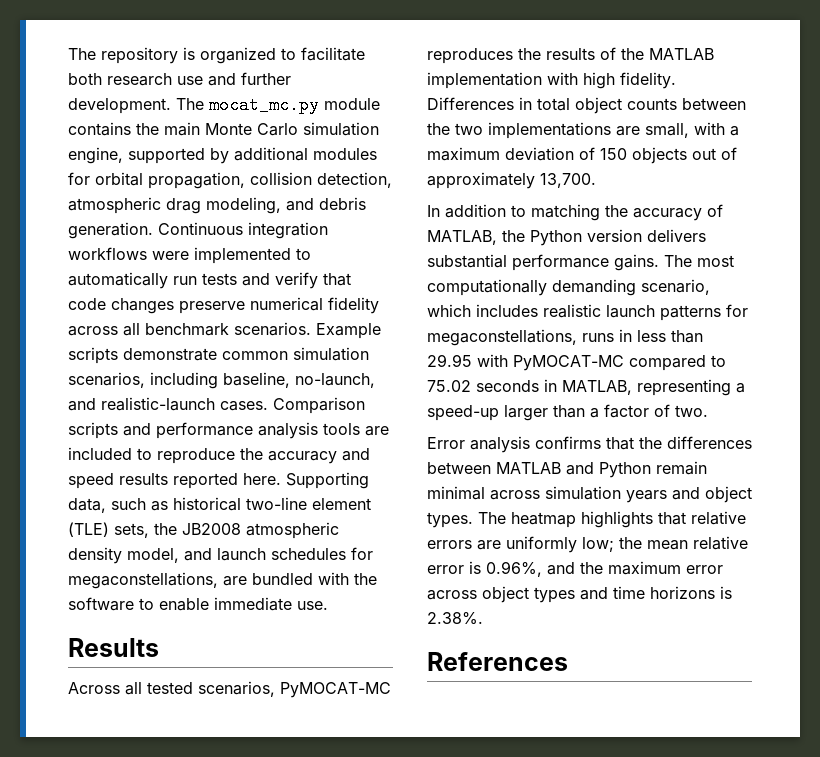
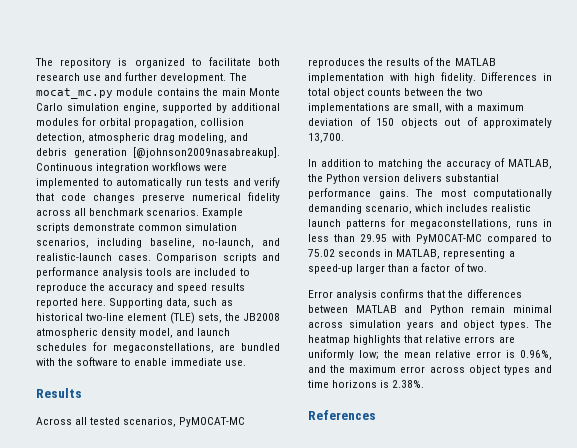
- The mocat_mc.py module contains the main Monte Carlo simulation engine, supported by additional modules for orbital propagation, collision detection, atmospheric drag modeling, and debris generation.
+ The mocat_mc.py module contains the main Monte Carlo simulation engine, supported by additional modules for orbital propagation, collision detection, atmospheric drag modeling, and debris generation [@johnson2009nasabreakup].

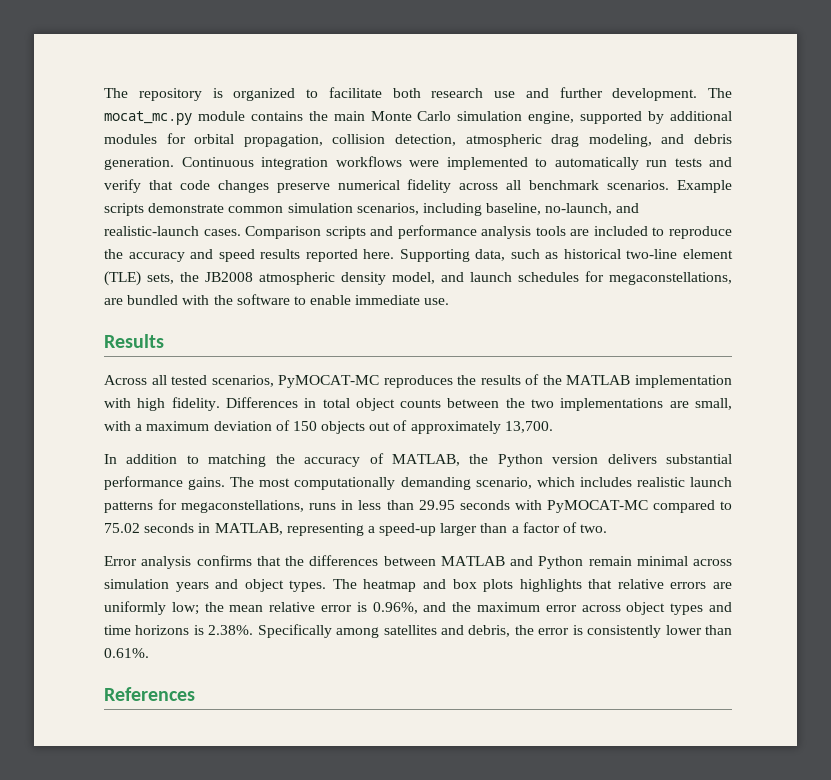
- The mocat_mc.py module contains the main Monte Carlo simulation engine, supported by additional modules for orbital propagation, collision detection, atmospheric drag modeling, and debris generation [@johnson2009nasabreakup].
+ The mocat_mc.py module contains the main Monte Carlo simulation engine, supported by additional modules for orbital propagation, collision detection, atmospheric drag modeling, and debris generation.
- The most computationally demanding scenario, which includes realistic launch patterns for megaconstellations, runs in less than 29.95 with PyMOCAT-MC compared to 75.02 seconds in MATLAB, representing a speed-up larger than a factor of two.
+ The most computationally demanding scenario, which includes realistic launch patterns for megaconstellations, runs in less than 29.95 seconds with PyMOCAT-MC compared to 75.02 seconds in MATLAB, representing a speed-up larger than a factor of two.
- The heatmap highlights that relative errors are uniformly low; the mean relative error is 0.96%, and the maximum error across object types and time horizons is 2.38%.
+ The heatmap and box plots highlights that relative errors are uniformly low; the mean relative error is 0.96%, and the maximum error across object types and time horizons is 2.38%. Specifically among satellites and debris, the error is consistently lower than 0.61%.

